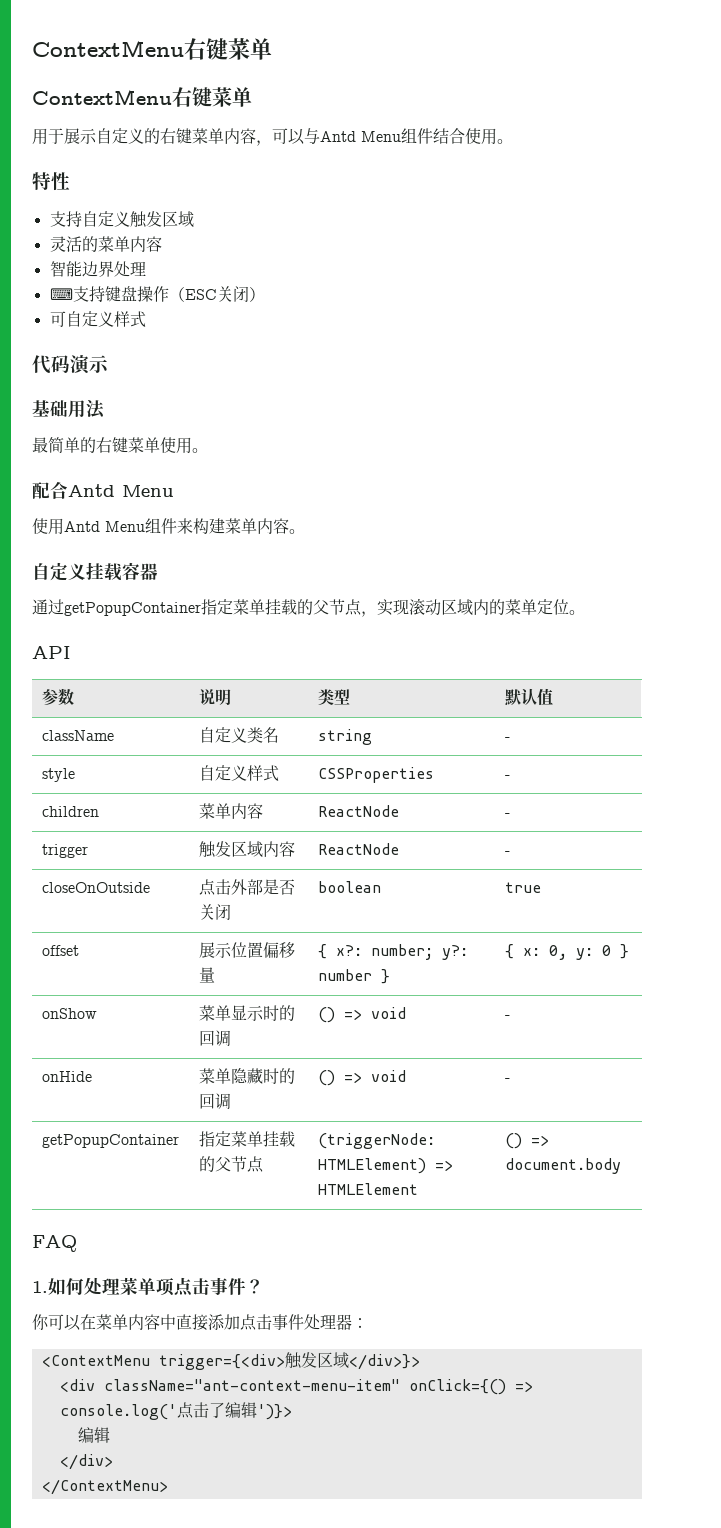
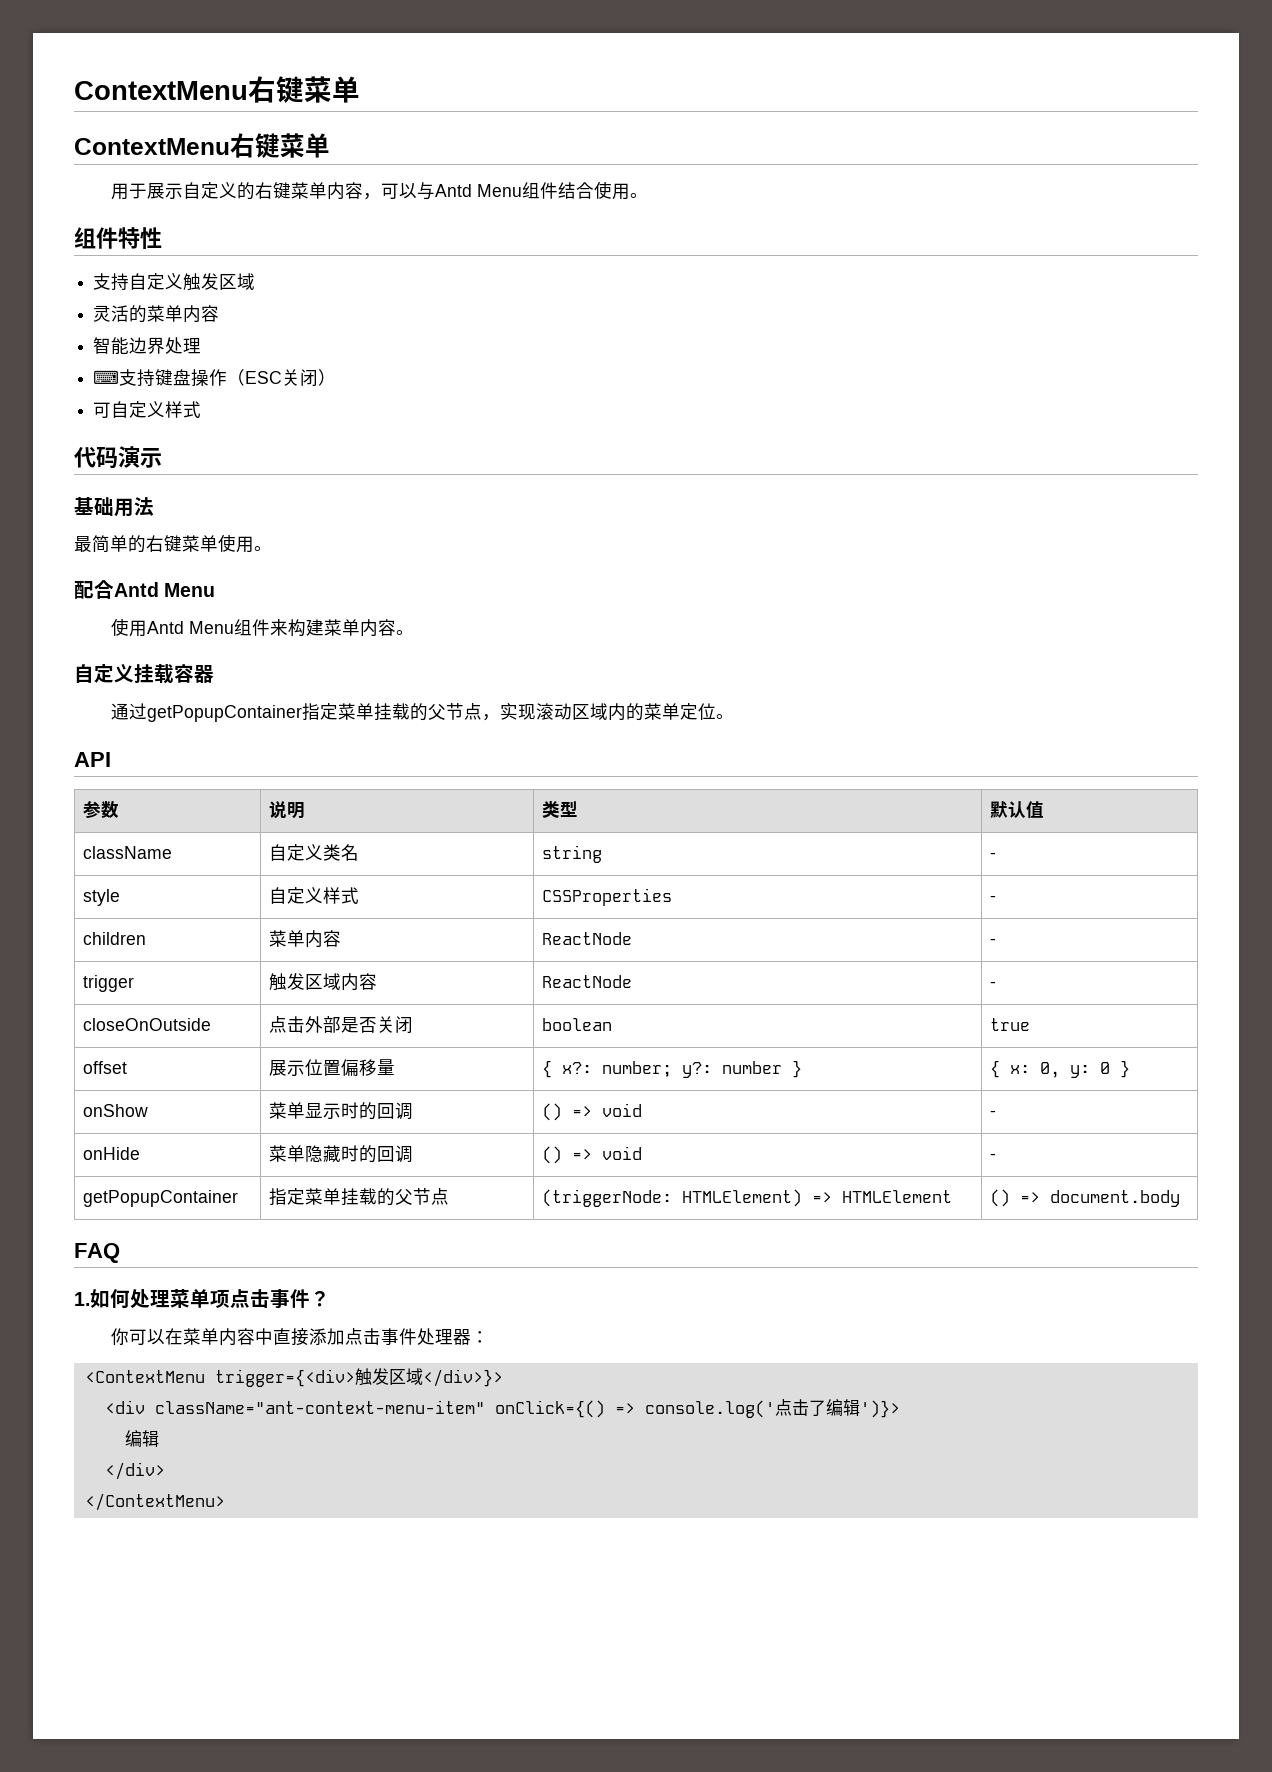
- 特性
+ 组件特性

